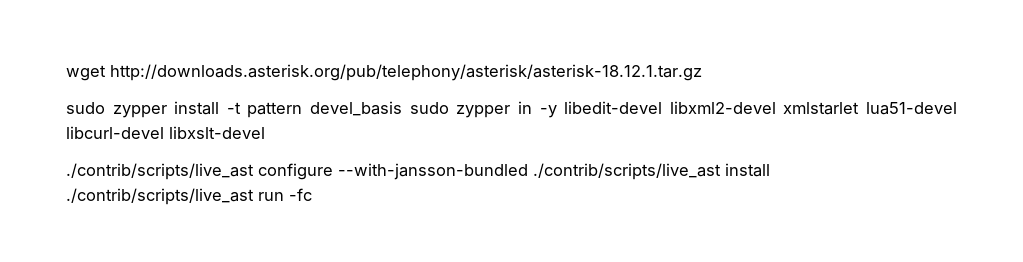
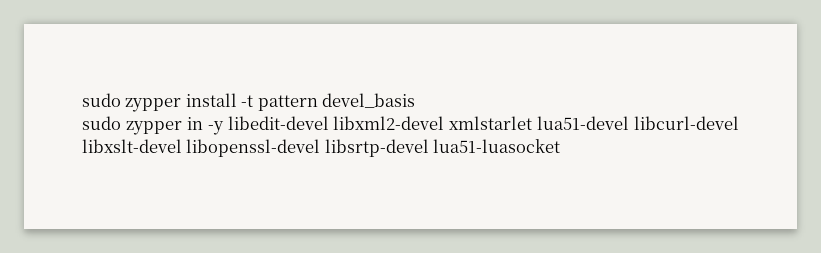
- wget http://downloads.asterisk.org/pub/telephony/asterisk/asterisk-18.12.1.tar.gz
- sudo zypper install -t pattern devel_basis sudo zypper in -y libedit-devel libxml2-devel xmlstarlet lua51-devel libcurl-devel libxslt-devel
- ./contrib/scripts/live_ast configure --with-jansson-bundled ./contrib/scripts/live_ast install ./contrib/scripts/live_ast run -fc
+ sudo zypper install -t pattern devel_basis
+ sudo zypper in -y libedit-devel libxml2-devel xmlstarlet lua51-devel libcurl-devel libxslt-devel libopenssl-devel libsrtp-devel lua51-luasocket

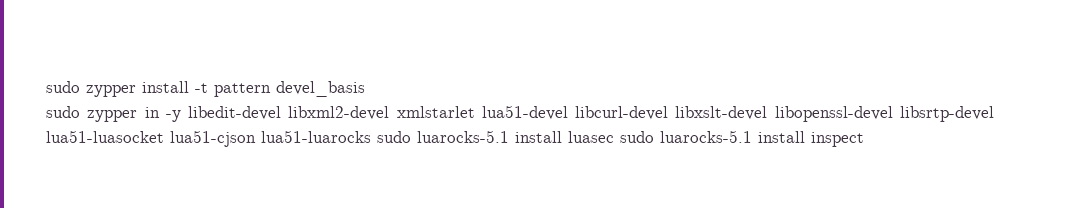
- sudo zypper in -y libedit-devel libxml2-devel xmlstarlet lua51-devel libcurl-devel libxslt-devel libopenssl-devel libsrtp-devel lua51-luasocket
+ sudo zypper in -y libedit-devel libxml2-devel xmlstarlet lua51-devel libcurl-devel libxslt-devel libopenssl-devel libsrtp-devel lua51-luasocket lua51-cjson lua51-luarocks sudo luarocks-5.1 install luasec sudo luarocks-5.1 install inspect

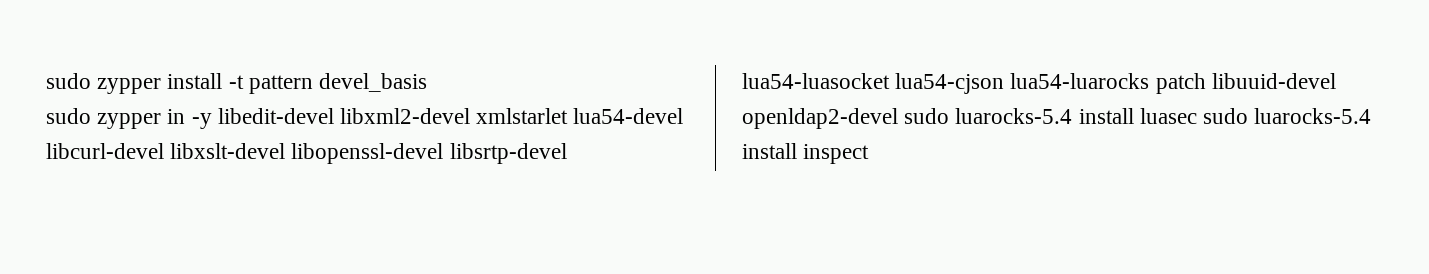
- sudo zypper in -y libedit-devel libxml2-devel xmlstarlet lua51-devel libcurl-devel libxslt-devel libopenssl-devel libsrtp-devel lua51-luasocket lua51-cjson lua51-luarocks sudo luarocks-5.1 install luasec sudo luarocks-5.1 install inspect
+ sudo zypper in -y libedit-devel libxml2-devel xmlstarlet lua54-devel libcurl-devel libxslt-devel libopenssl-devel libsrtp-devel lua54-luasocket lua54-cjson lua54-luarocks patch libuuid-devel openldap2-devel sudo luarocks-5.4 install luasec sudo luarocks-5.4 install inspect

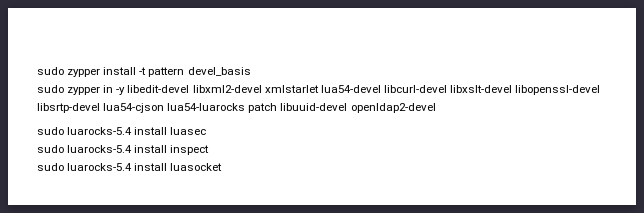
- sudo zypper in -y libedit-devel libxml2-devel xmlstarlet lua54-devel libcurl-devel libxslt-devel libopenssl-devel libsrtp-devel lua54-luasocket lua54-cjson lua54-luarocks patch libuuid-devel openldap2-devel sudo luarocks-5.4 install luasec sudo luarocks-5.4 install inspect
+ sudo zypper in -y libedit-devel libxml2-devel xmlstarlet lua54-devel libcurl-devel libxslt-devel libopenssl-devel libsrtp-devel lua54-cjson lua54-luarocks patch libuuid-devel openldap2-devel
+ sudo luarocks-5.4 install luasec
+ sudo luarocks-5.4 install inspect
+ sudo luarocks-5.4 install luasocket

